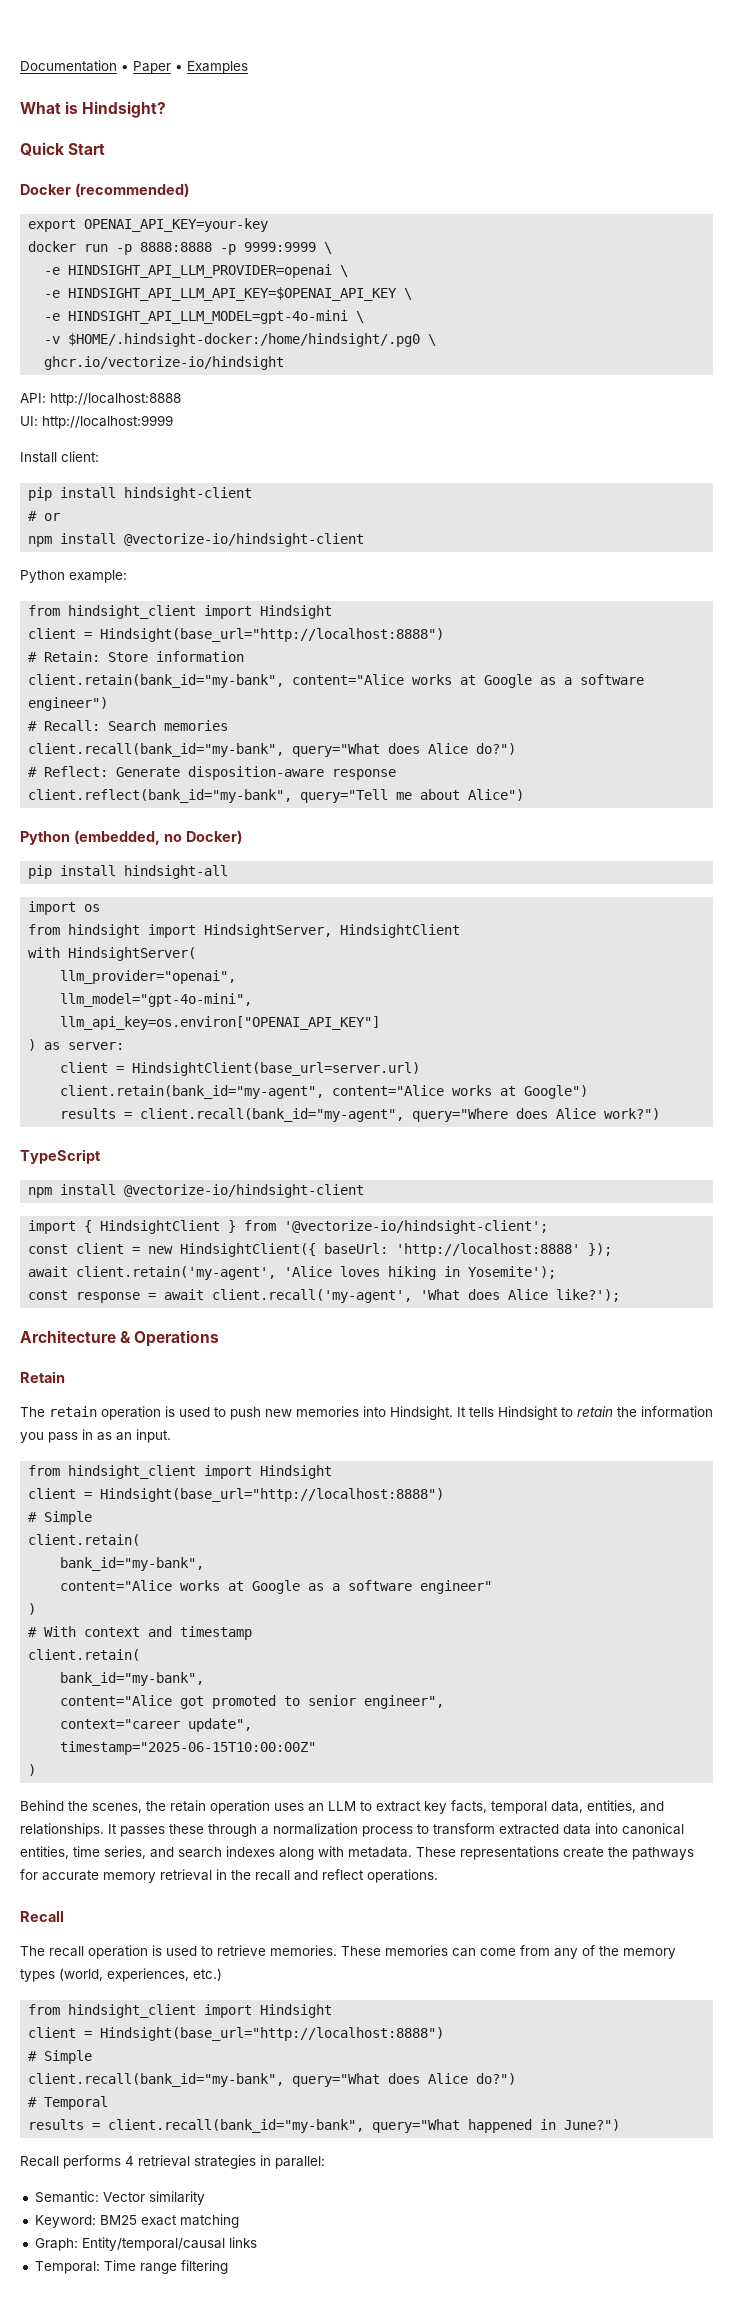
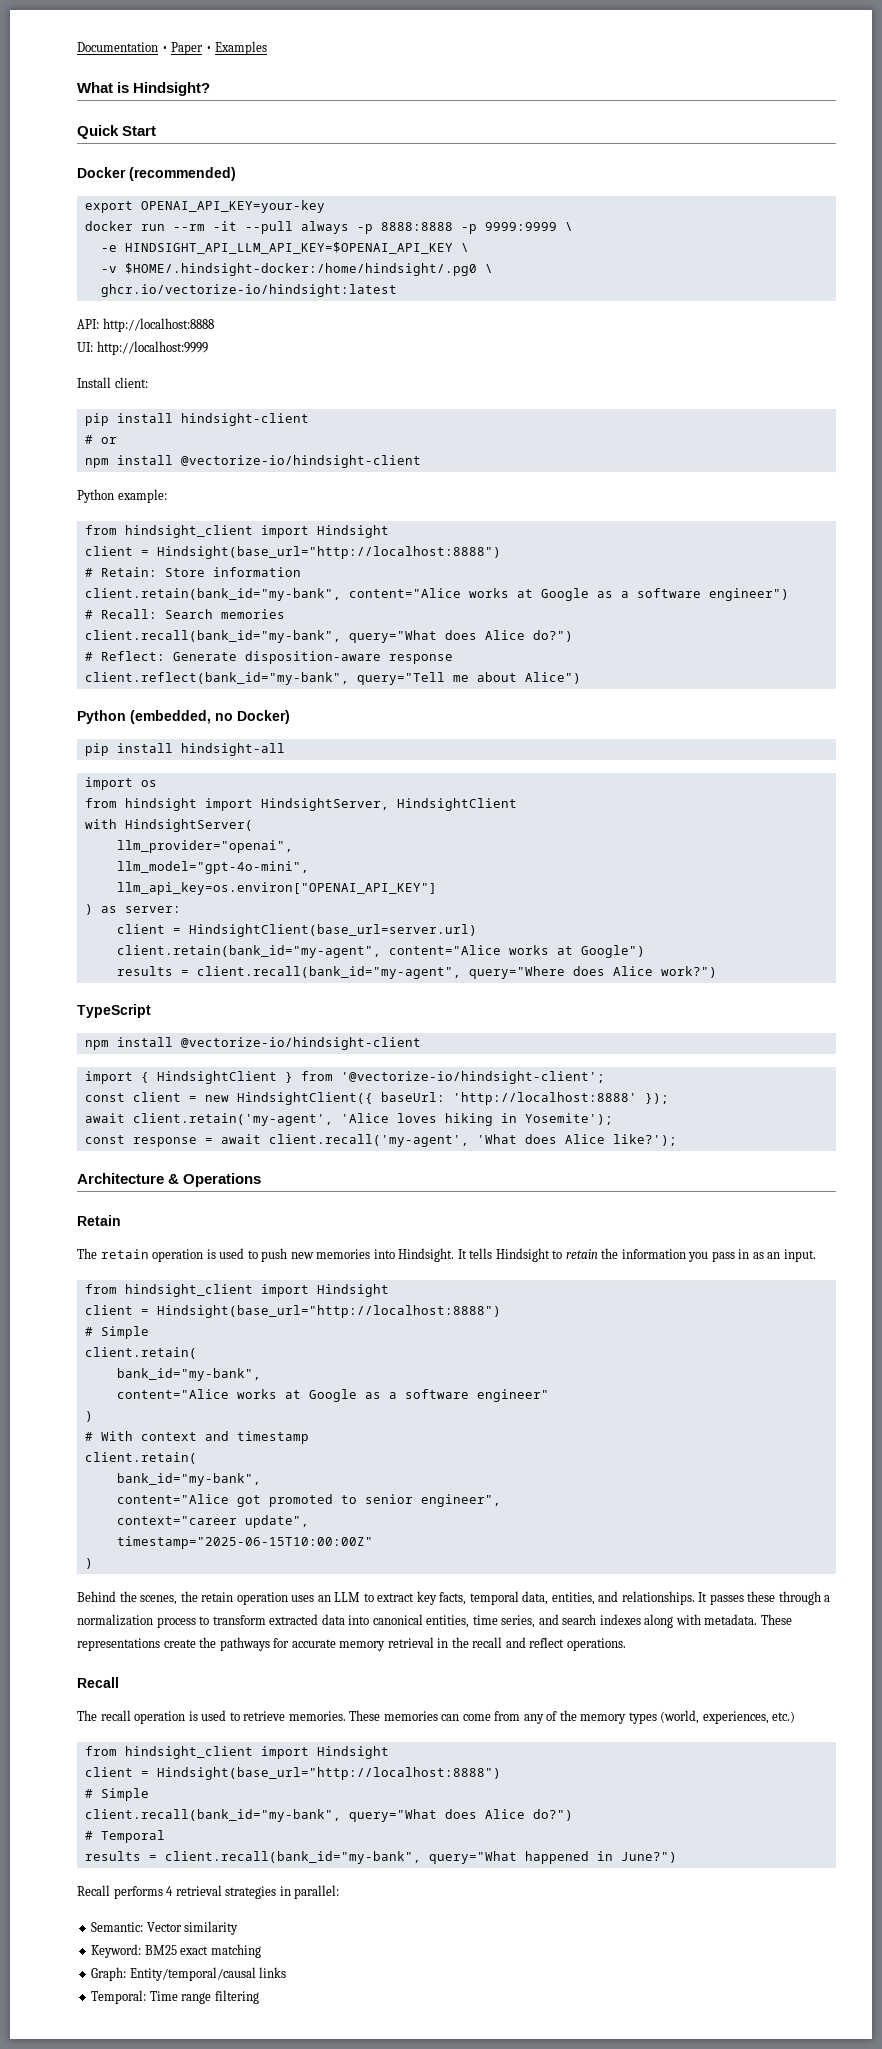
- docker run -p 8888:8888 -p 9999:9999 \
+ docker run --rm -it --pull always -p 8888:8888 -p 9999:9999 \
- -e HINDSIGHT_API_LLM_PROVIDER=openai \
- -e HINDSIGHT_API_LLM_MODEL=gpt-4o-mini \
- ghcr.io/vectorize-io/hindsight
+ ghcr.io/vectorize-io/hindsight:latest

